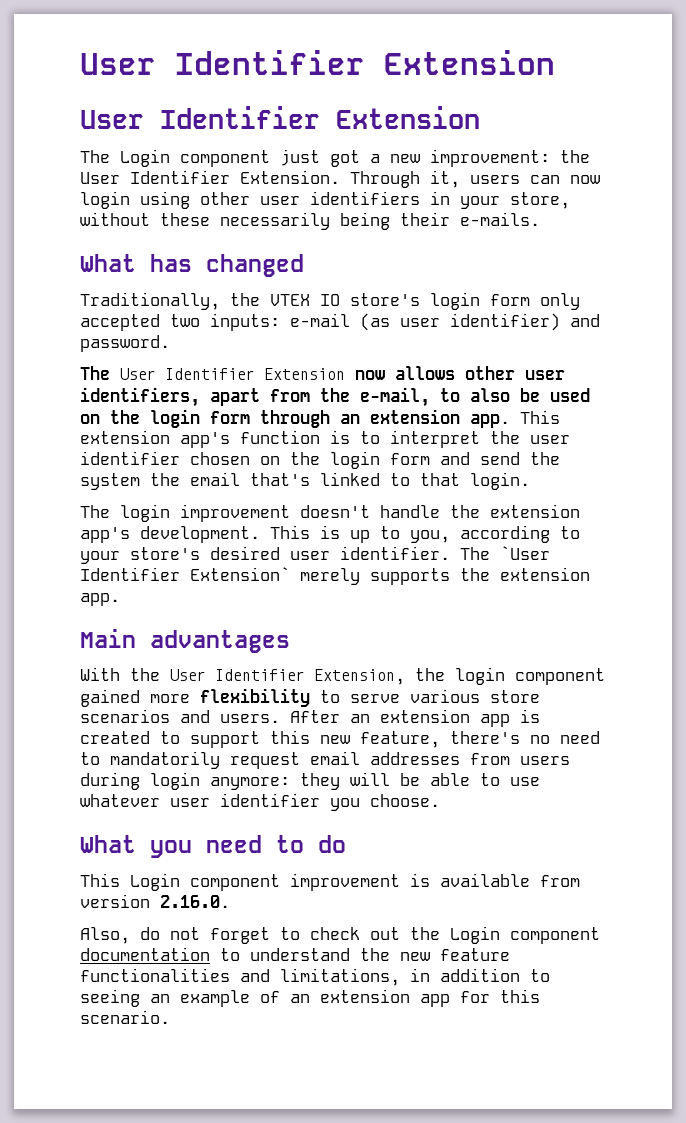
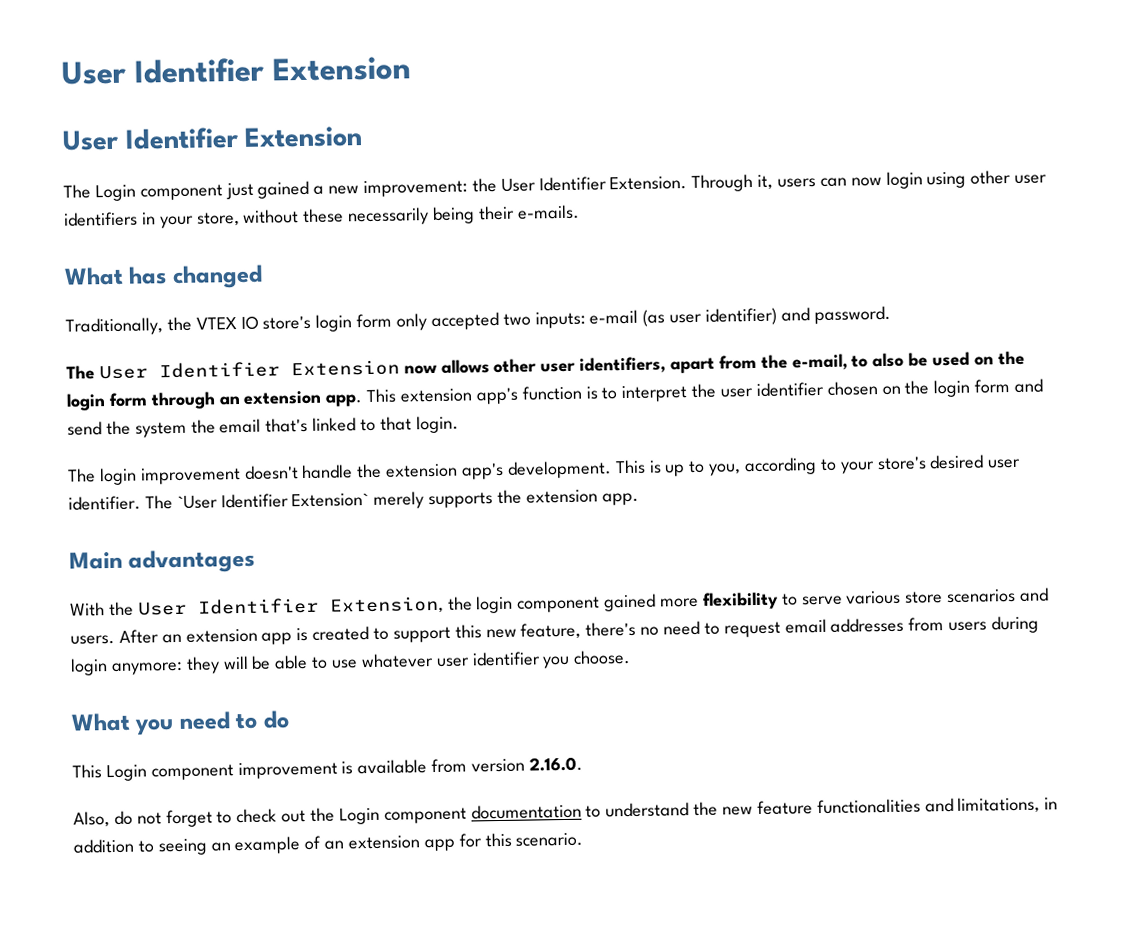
- The Login component just got a new improvement: the User Identifier Extension.
+ The Login component just gained a new improvement: the User Identifier Extension.
- After an extension app is created to support this new feature, there's no need to mandatorily request email addresses from users during login anymore: they will be able to use whatever user identifier you choose.
+ After an extension app is created to support this new feature, there's no need to request email addresses from users during login anymore: they will be able to use whatever user identifier you choose.

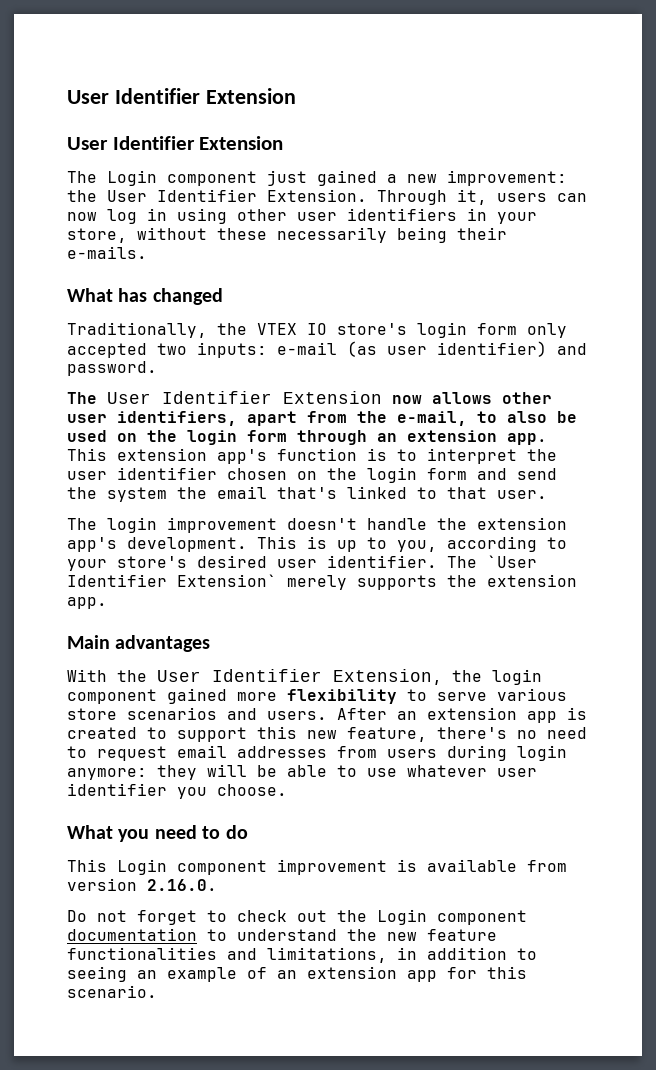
- Through it, users can now login using other user identifiers in your store, without these necessarily being their e-mails.
+ Through it, users can now log in using other user identifiers in your store, without these necessarily being their e-mails.
- This extension app's function is to interpret the user identifier chosen on the login form and send the system the email that's linked to that login.
+ This extension app's function is to interpret the user identifier chosen on the login form and send the system the email that's linked to that user.
- Also, do not forget to check out the Login component documentation to understand the new feature functionalities and limitations, in addition to seeing an example of an extension app for this scenario.
+ Do not forget to check out the Login component documentation to understand the new feature functionalities and limitations, in addition to seeing an example of an extension app for this scenario.

